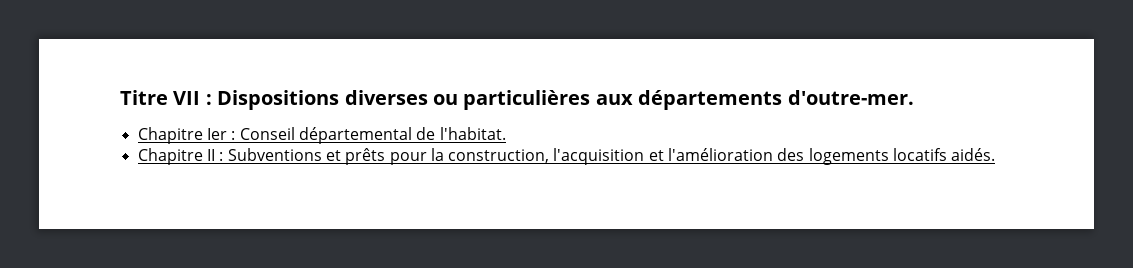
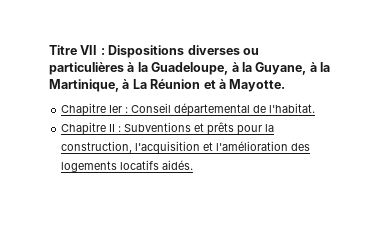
- Titre VII : Dispositions diverses ou particulières aux départements d'outre-mer.
+ Titre VII : Dispositions diverses ou particulières à la Guadeloupe, à la Guyane, à la Martinique, à La Réunion et à Mayotte.

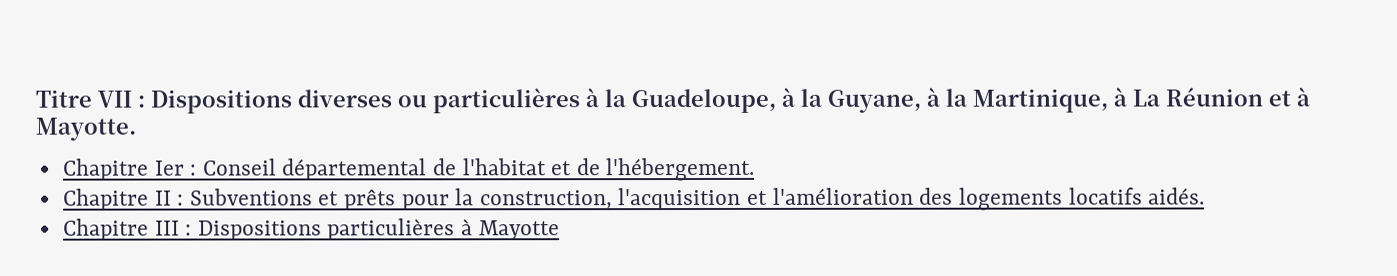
- Chapitre Ier : Conseil départemental de l'habitat.
+ Chapitre Ier : Conseil départemental de l'habitat et de l'hébergement.
+ Chapitre III : Dispositions particulières à Mayotte

